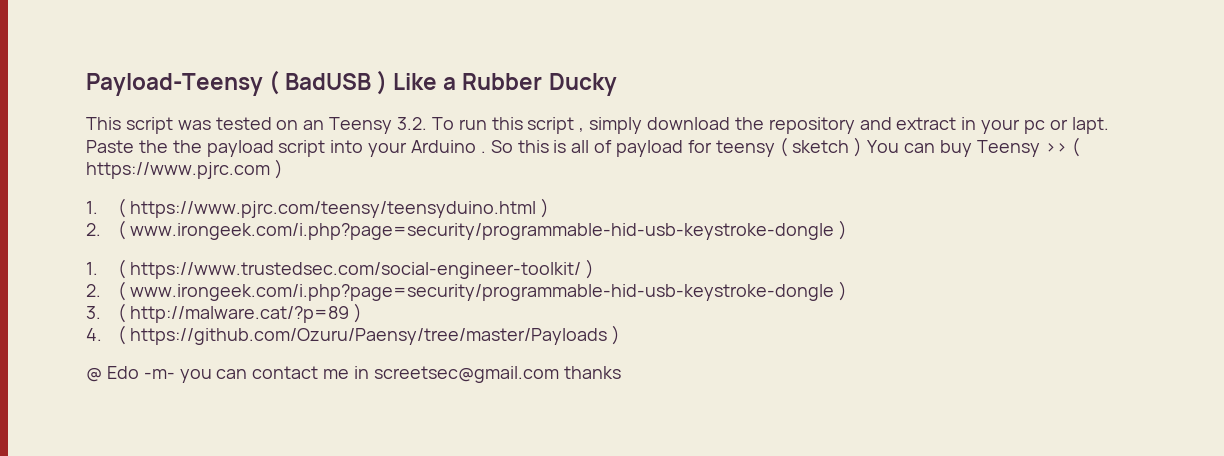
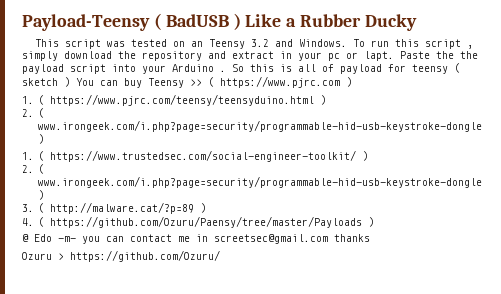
- This script was tested on an Teensy 3.2. To run this script , simply download the repository and extract in your pc or lapt.
+ This script was tested on an Teensy 3.2 and Windows. To run this script , simply download the repository and extract in your pc or lapt.
+ Ozuru > https://github.com/Ozuru/

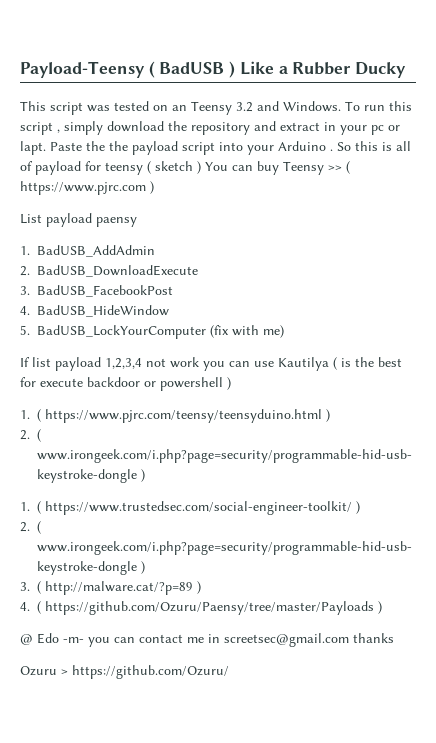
+ List payload paensy
+ 1. BadUSB_AddAdmin
+ 2. BadUSB_DownloadExecute
+ 3. BadUSB_FacebookPost
+ 4. BadUSB_HideWindow
+ 5. BadUSB_LockYourComputer (fix with me)
+ If list payload 1,2,3,4 not work you can use Kautilya ( is the best for execute backdoor or powershell )

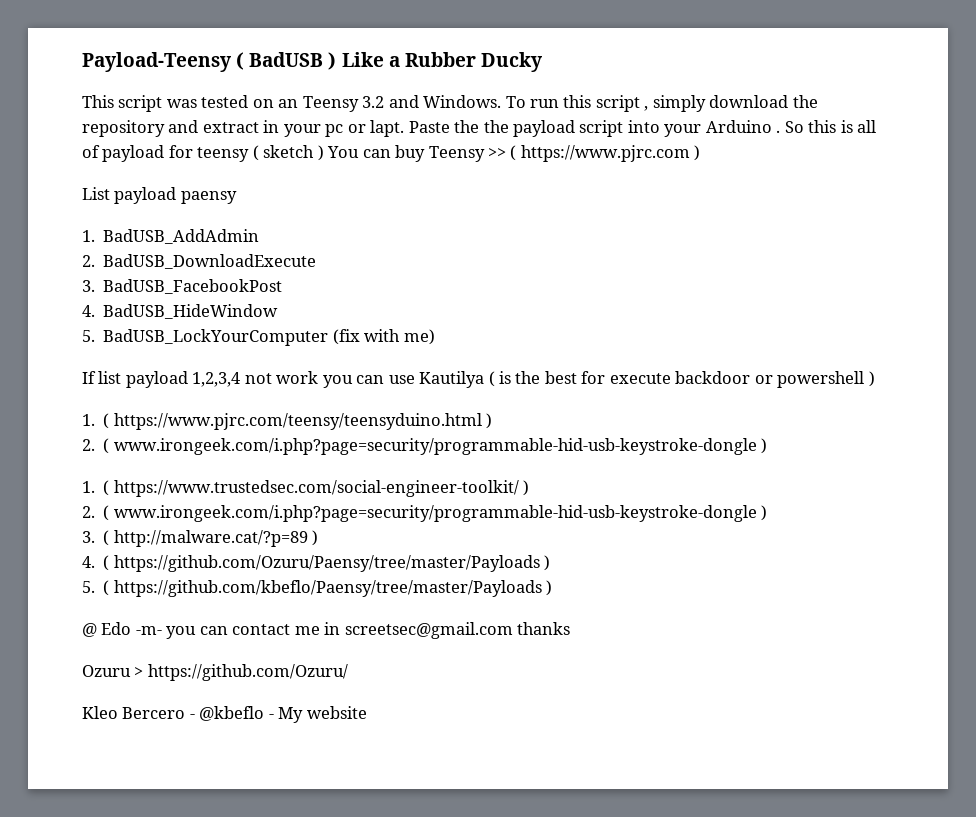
+ 5. ( https://github.com/kbeflo/Paensy/tree/master/Payloads )
+ Kleo Bercero - @kbeflo - My website

